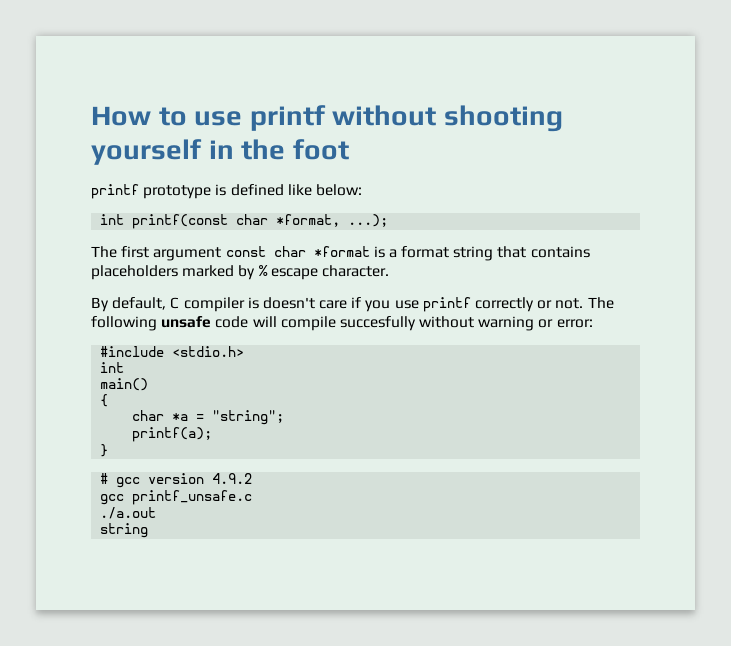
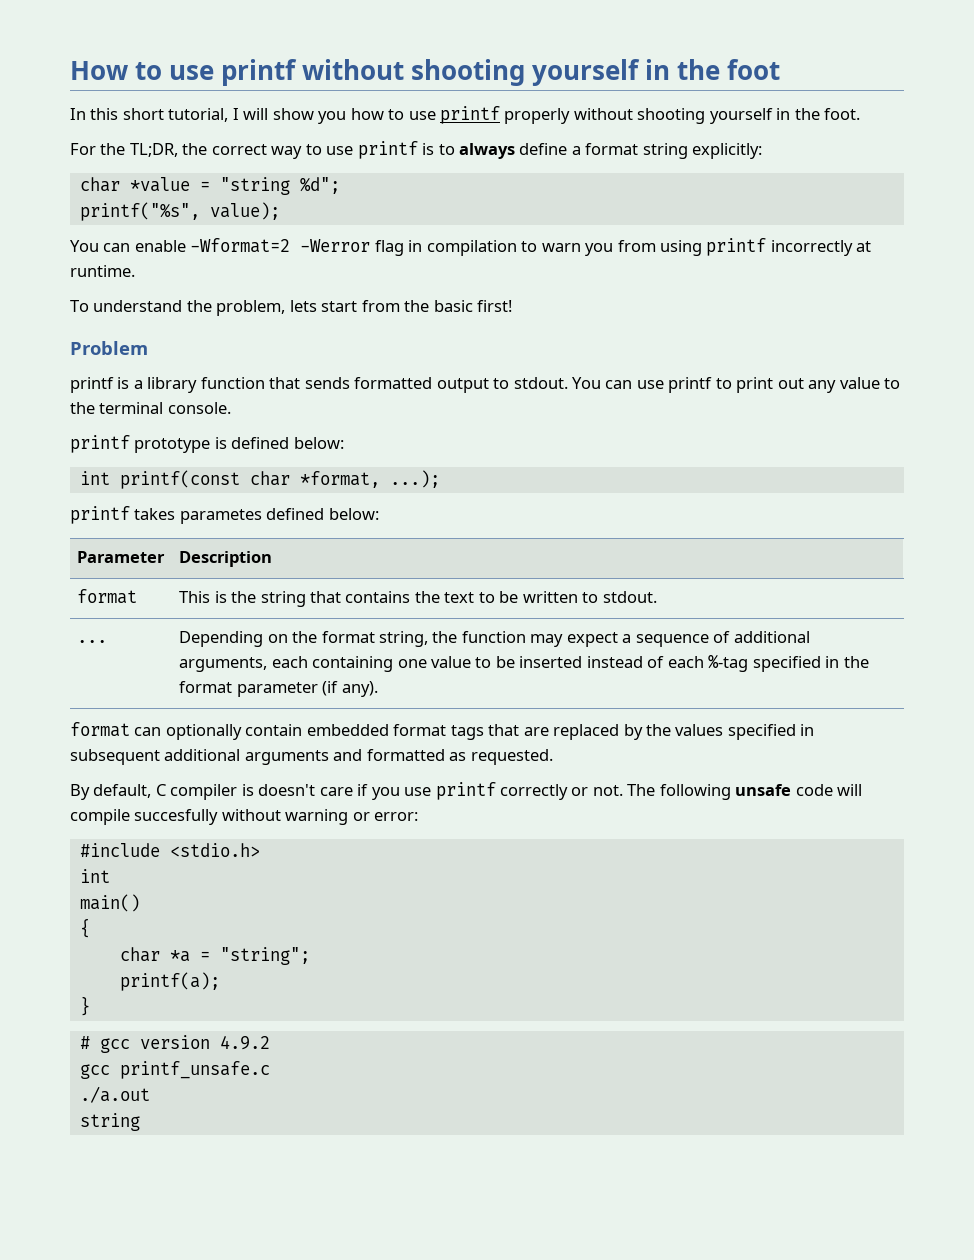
+ In this short tutorial, I will show you how to use printf properly without shooting yourself in the foot.
+ For the TL;DR, the correct way to use printf is to always define a format string explicitly:
+ char *value = "string %d";
+ printf("%s", value);
+ You can enable -Wformat=2 -Werror flag in compilation to warn you from using printf incorrectly at runtime.
+ To understand the problem, lets start from the basic first!
+ Problem
+ printf is a library function that sends formatted output to stdout. You can use printf to print out any value to the terminal console.
- printf prototype is defined like below:
+ printf prototype is defined below:
- The first argument const char *format is a format string that contains placeholders marked by % escape character.
+ printf takes parametes defined below:
+ Parameter | Description
+ format | This is the string that contains the text to be written to stdout.
+ ... | Depending on the format string, the function may expect a sequence of additional arguments, each containing one value to be inserted instead of each %-tag specified in the format parameter (if any).
+ format can optionally contain embedded format tags that are replaced by the values specified in subsequent additional arguments and formatted as requested.

